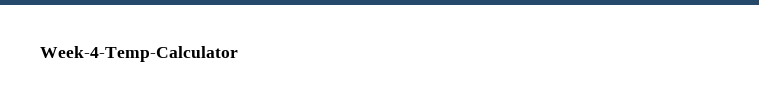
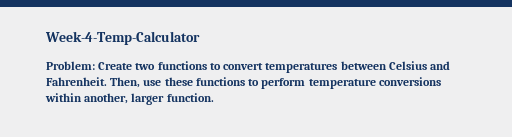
+ Problem: Create two functions to convert temperatures between Celsius and Fahrenheit. Then, use these functions to perform temperature conversions within another, larger function.

